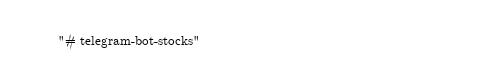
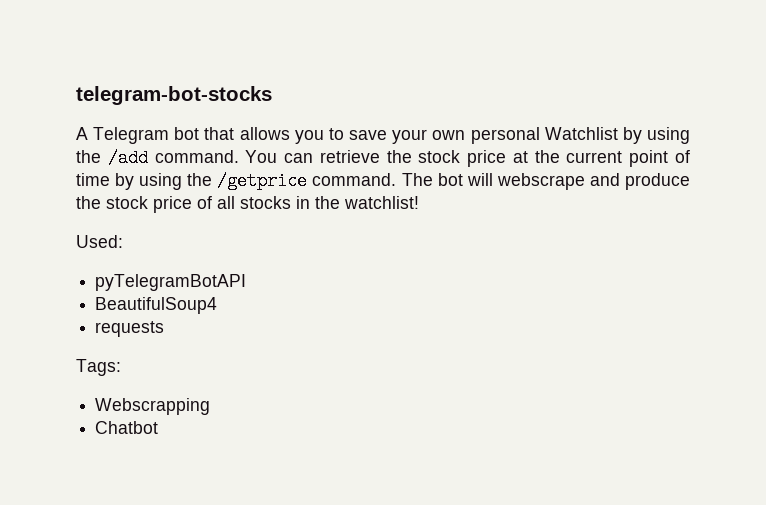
- "# telegram-bot-stocks"
+ telegram-bot-stocks
+ A Telegram bot that allows you to save your own personal Watchlist by using the /add command. You can retrieve the stock price at the current point of time by using the /getprice command. The bot will webscrape and produce the stock price of all stocks in the watchlist!
+ Used:
+ pyTelegramBotAPI
+ BeautifulSoup4
+ requests
+ Tags:
+ Webscrapping
+ Chatbot

